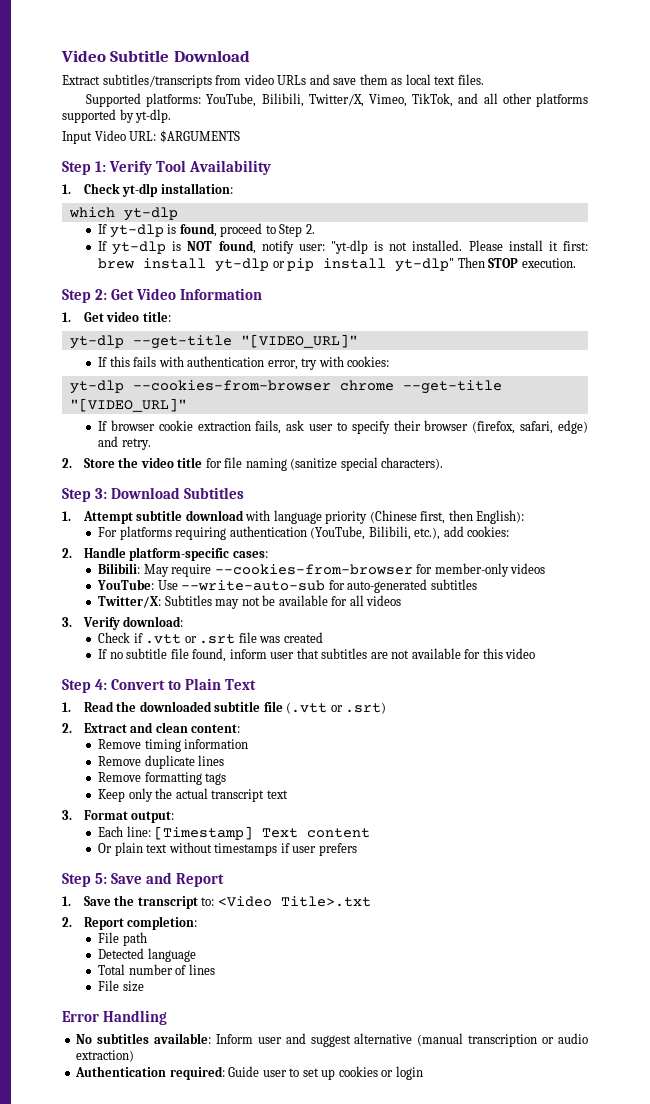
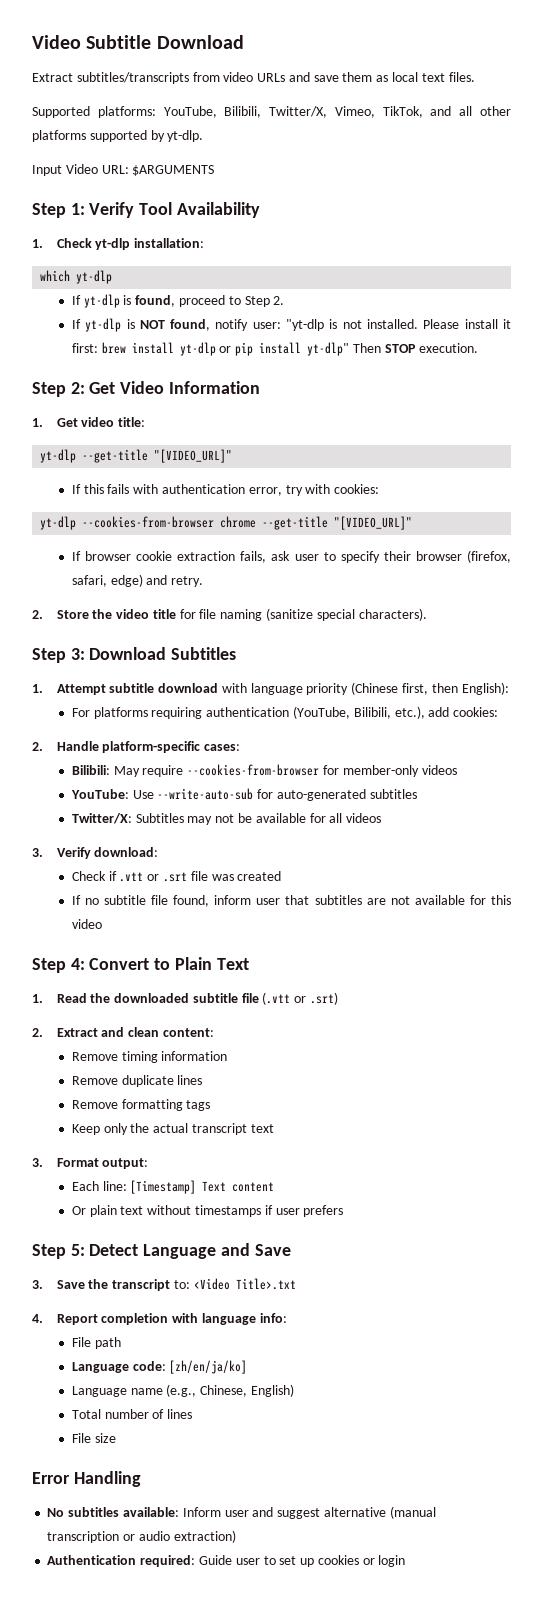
- Step 5: Save and Report
- 1. Save the transcript to: <Video Title>.txt
+ Step 5: Detect Language and Save
+ 3. Save the transcript to: <Video Title>.txt
- 2. Report completion:
+ 4. Report completion with language info:
  File path
- Detected language
+ Language code: [zh/en/ja/ko]
+ Language name (e.g., Chinese, English)

